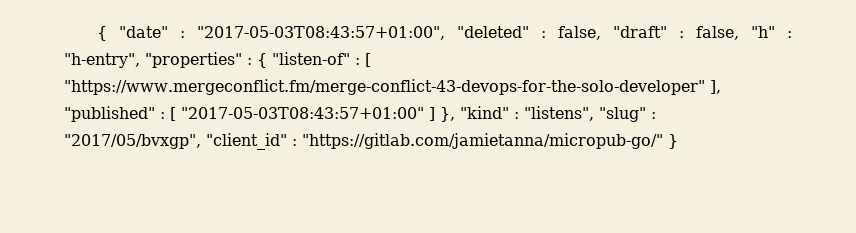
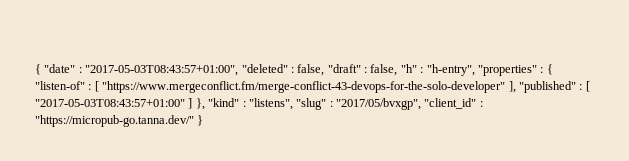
- { "date" : "2017-05-03T08:43:57+01:00", "deleted" : false, "draft" : false, "h" : "h-entry", "properties" : { "listen-of" : [ "https://www.mergeconflict.fm/merge-conflict-43-devops-for-the-solo-developer" ], "published" : [ "2017-05-03T08:43:57+01:00" ] }, "kind" : "listens", "slug" : "2017/05/bvxgp", "client_id" : "https://gitlab.com/jamietanna/micropub-go/" }
+ { "date" : "2017-05-03T08:43:57+01:00", "deleted" : false, "draft" : false, "h" : "h-entry", "properties" : { "listen-of" : [ "https://www.mergeconflict.fm/merge-conflict-43-devops-for-the-solo-developer" ], "published" : [ "2017-05-03T08:43:57+01:00" ] }, "kind" : "listens", "slug" : "2017/05/bvxgp", "client_id" : "https://micropub-go.tanna.dev/" }

